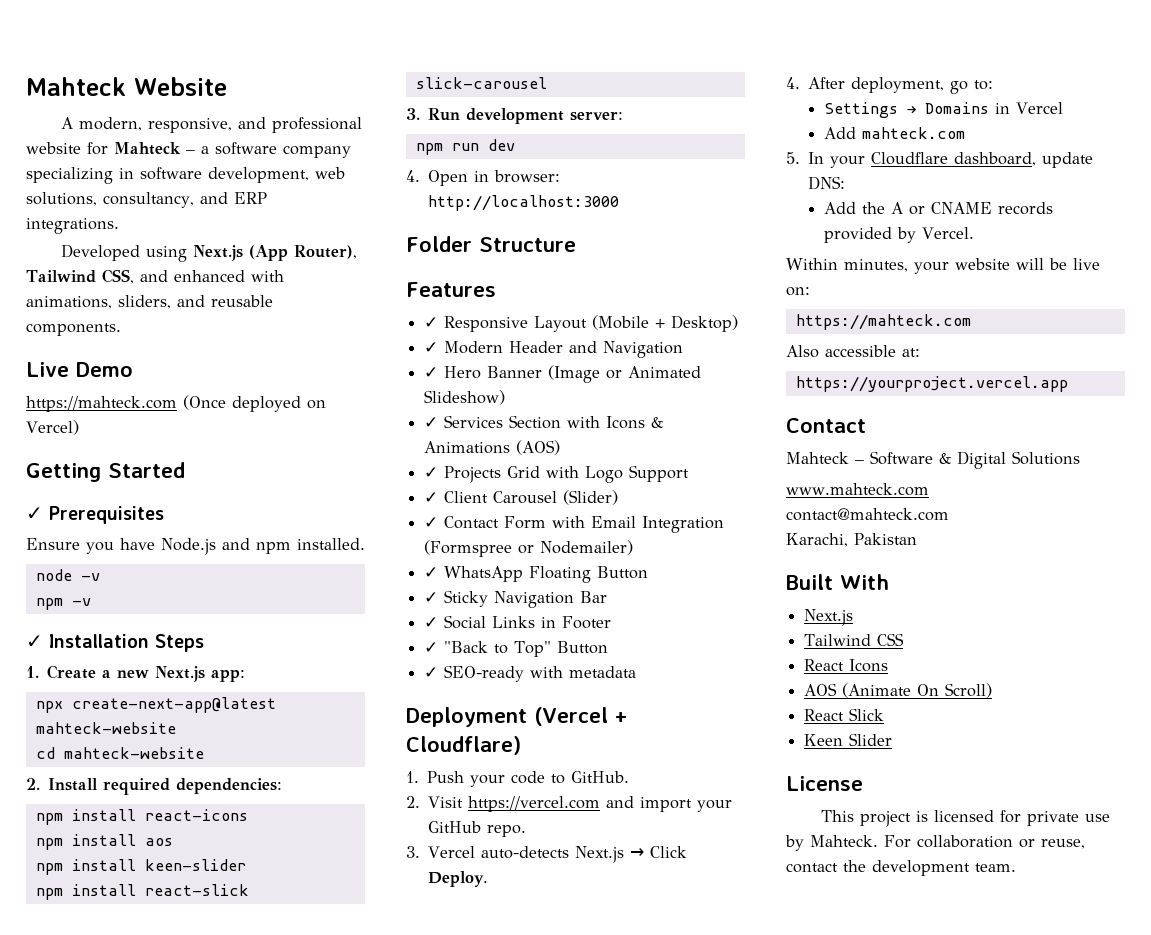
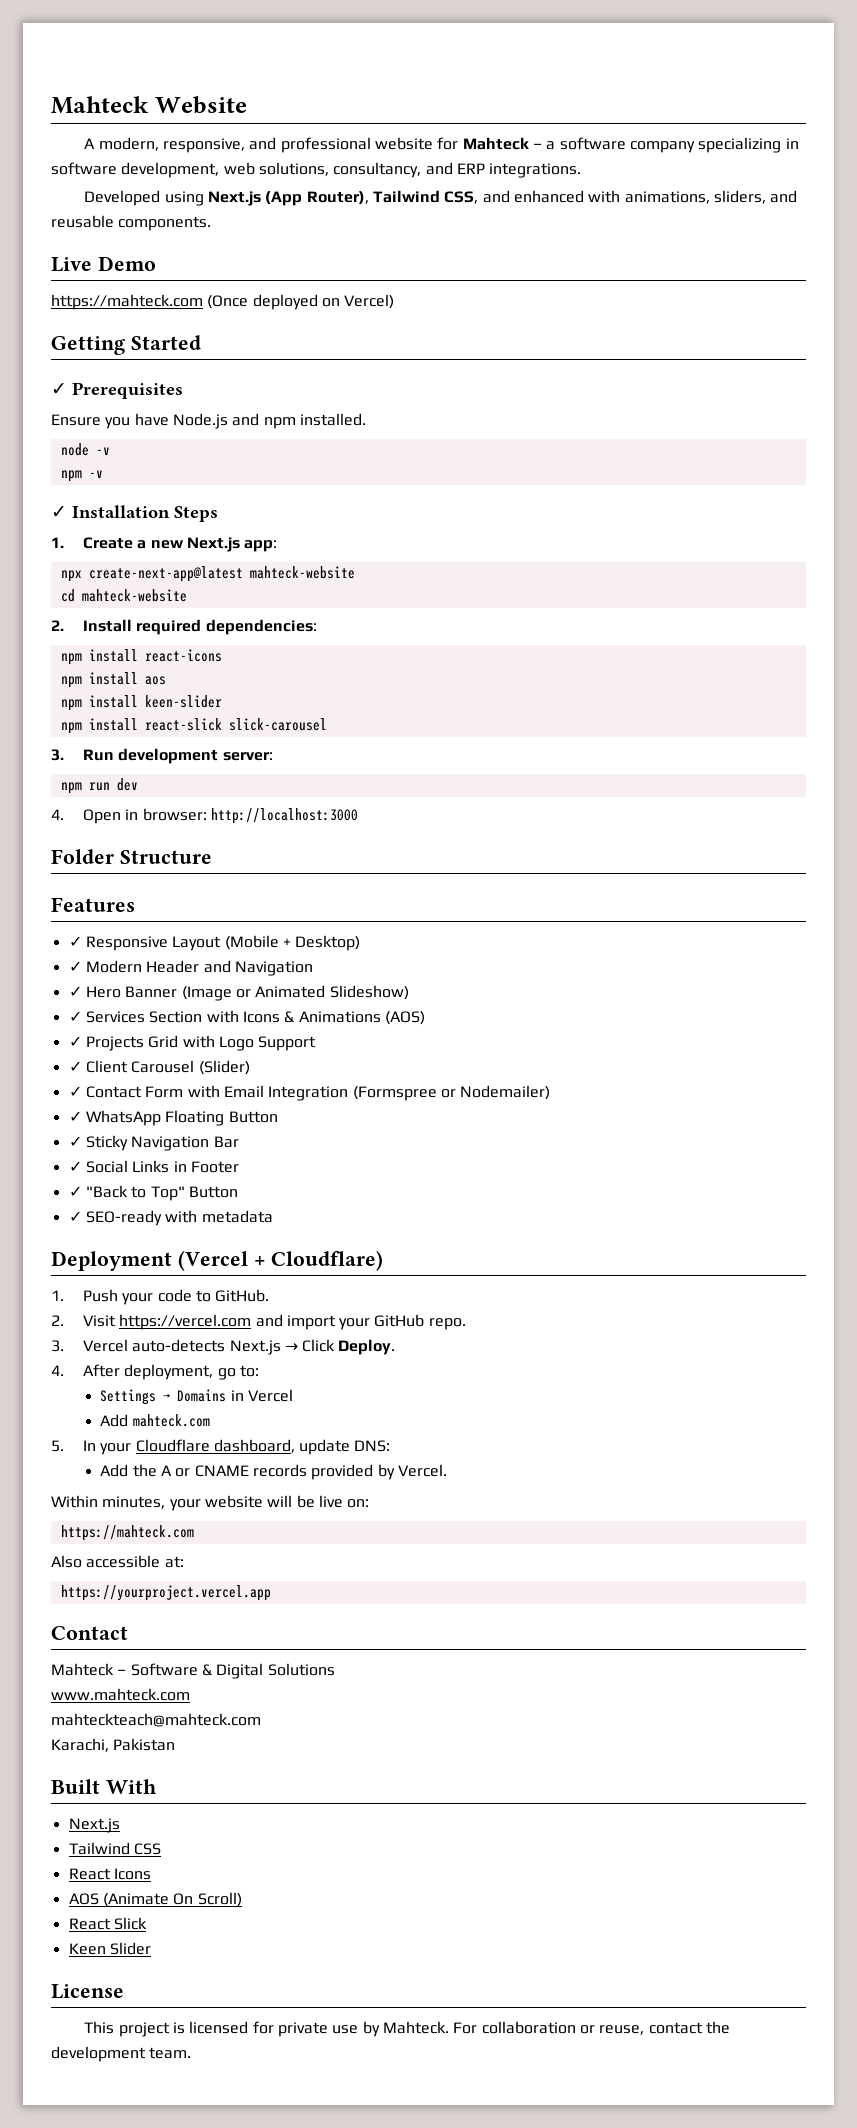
- contact@mahteck.com
+ mahteckteach@mahteck.com

